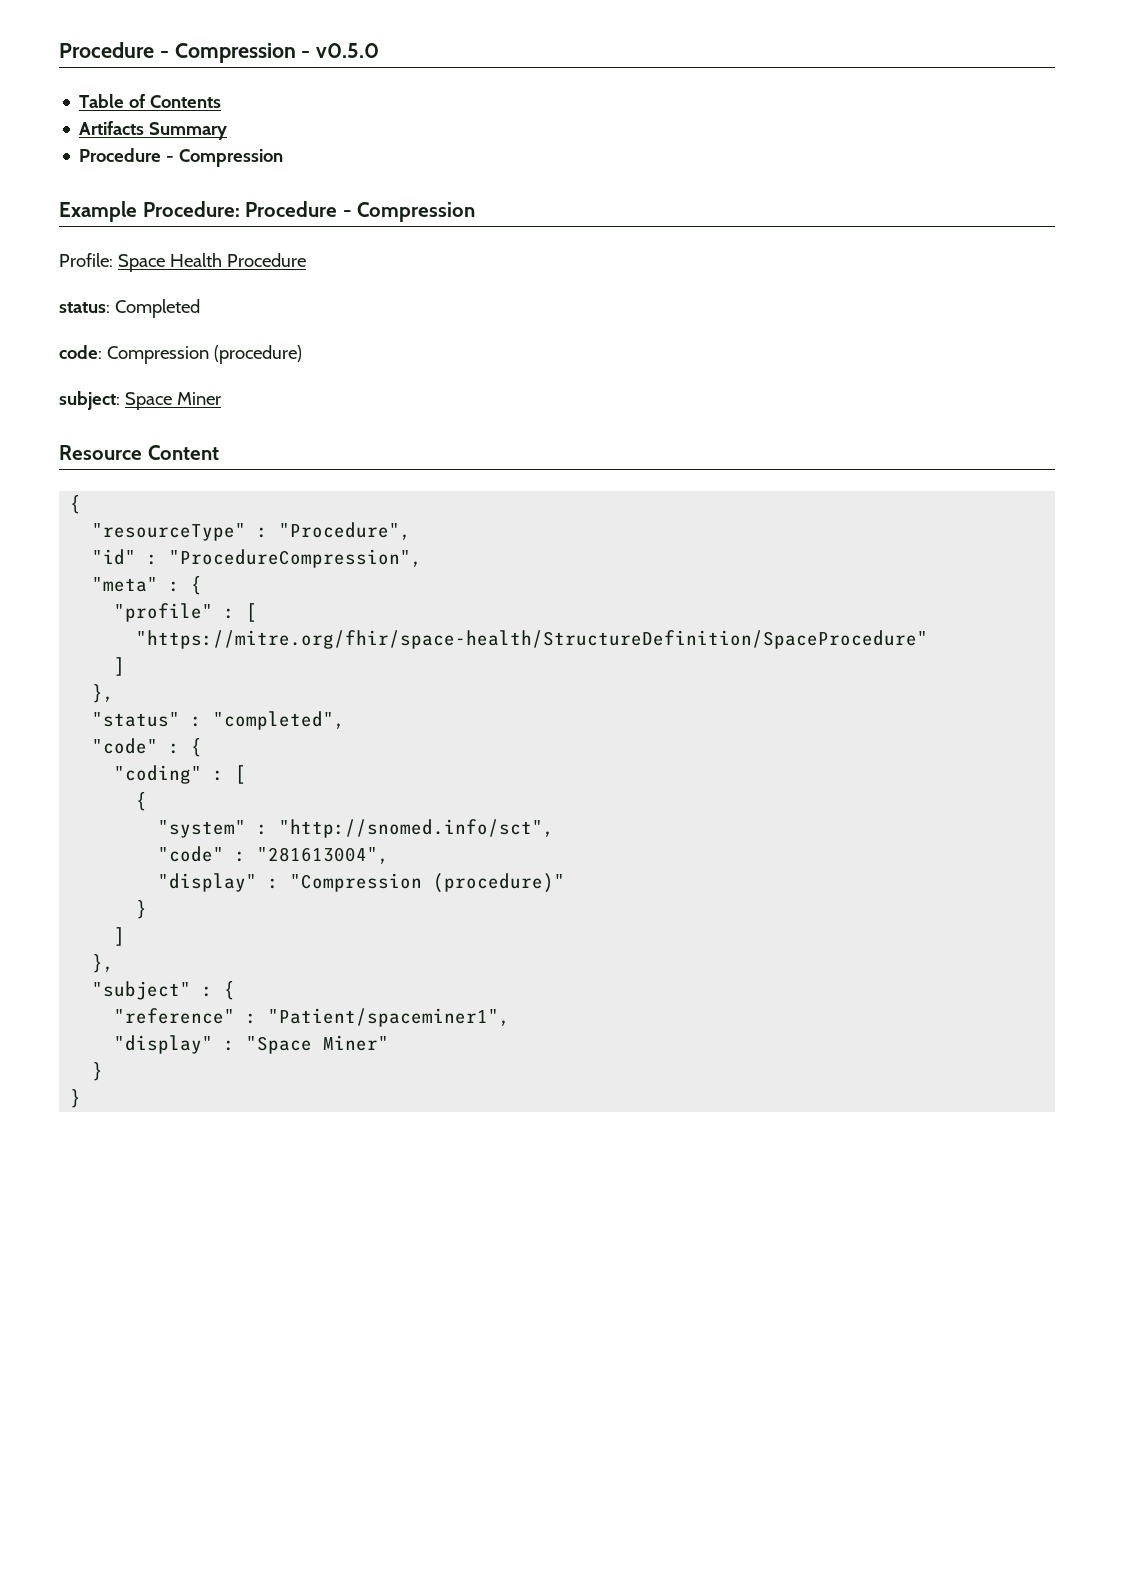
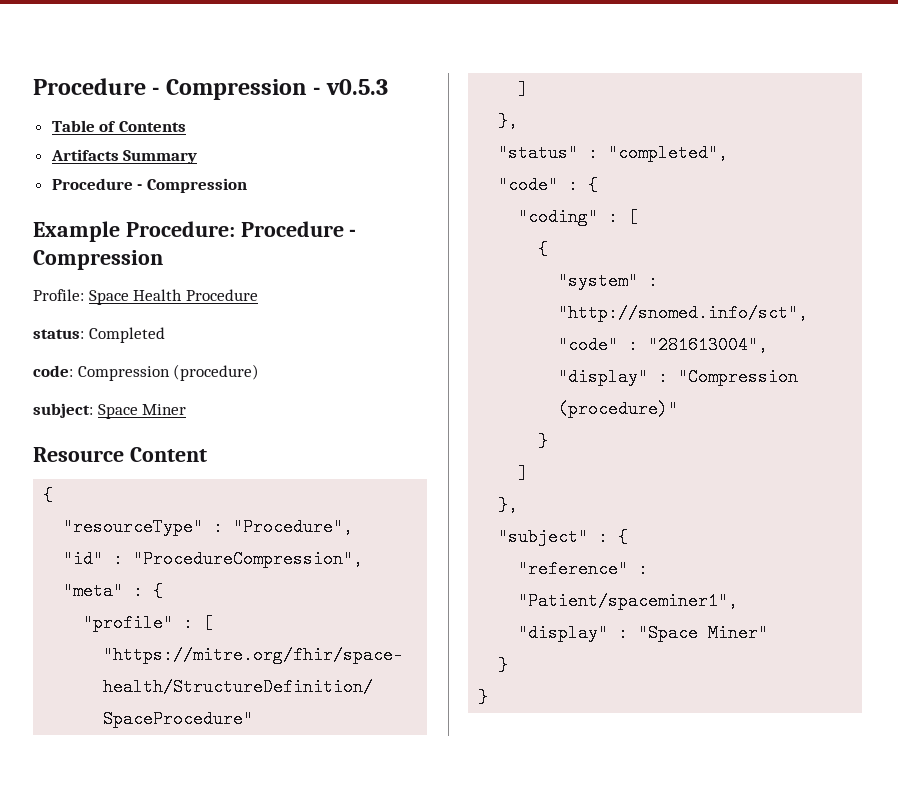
- Procedure - Compression - v0.5.0
+ Procedure - Compression - v0.5.3

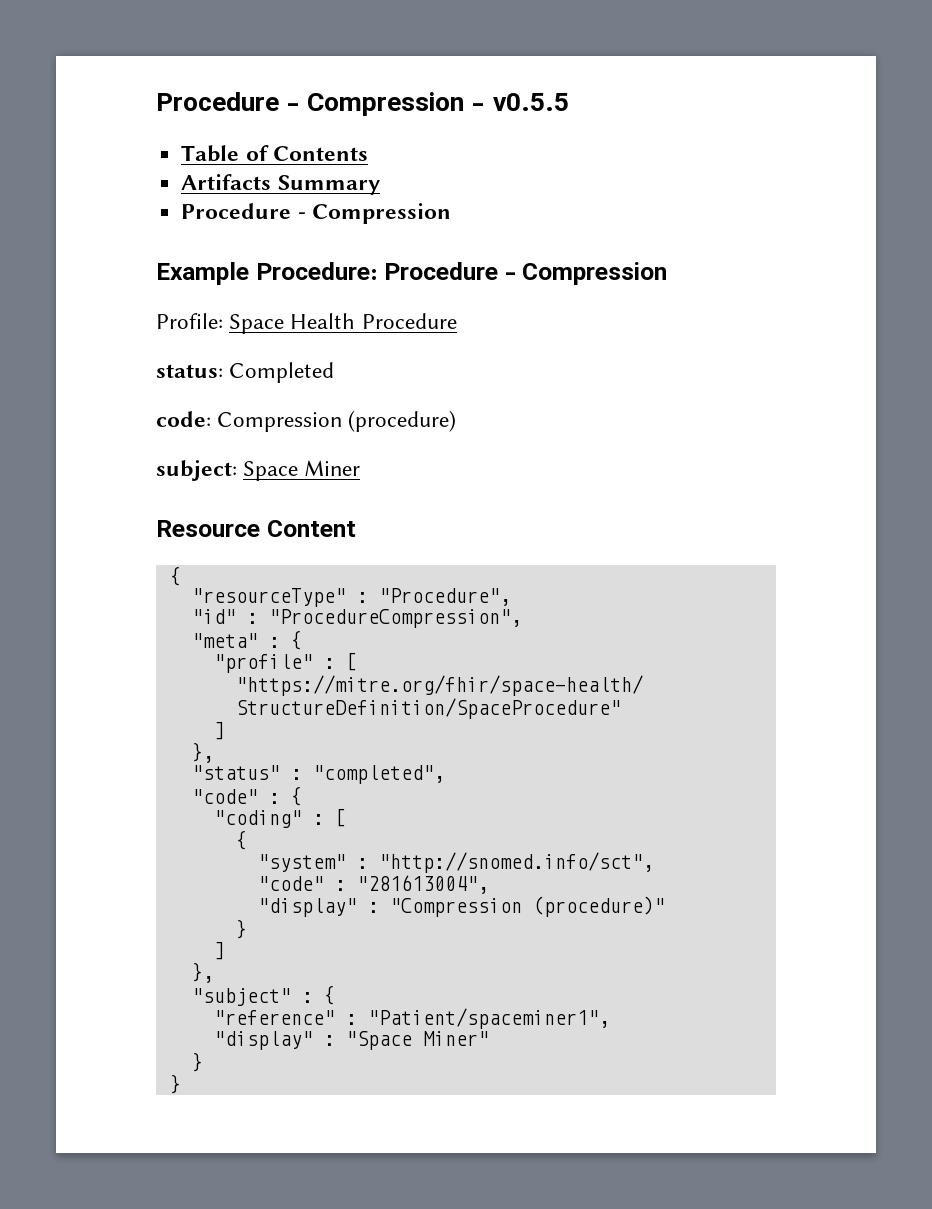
- Procedure - Compression - v0.5.3
+ Procedure - Compression - v0.5.5

